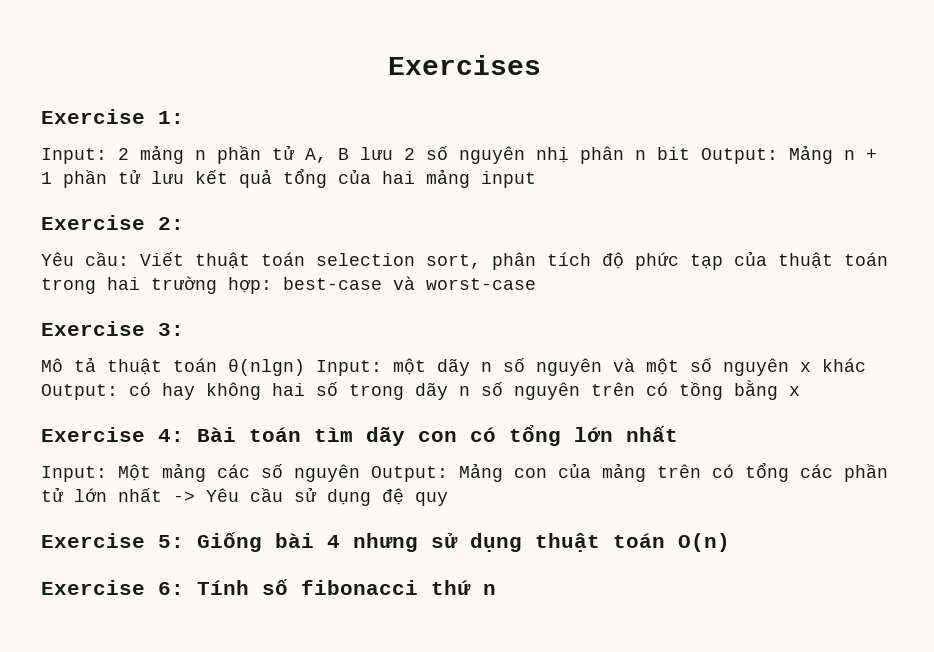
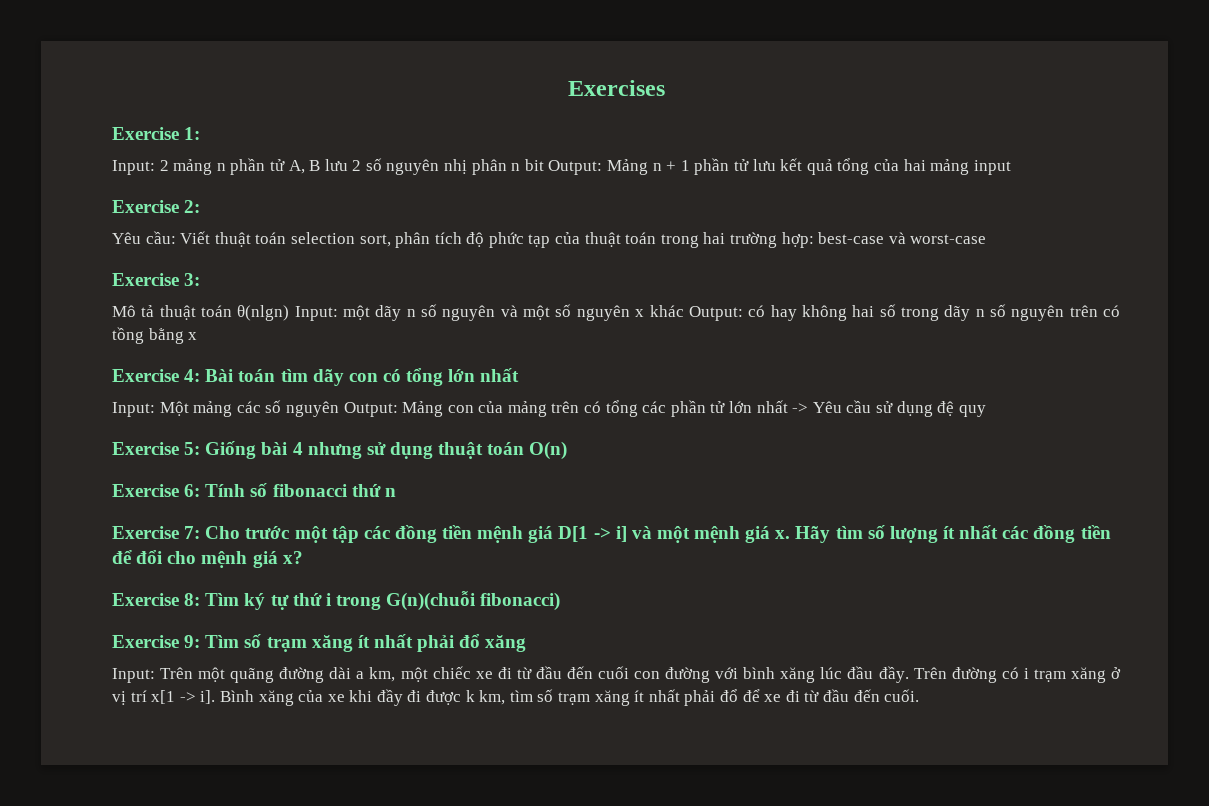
+ Exercise 7: Cho trước một tập các đồng tiền mệnh giá D[1 -> i] và một mệnh giá x. Hãy tìm số lượng ít nhất các đồng tiền để đổi cho mệnh giá x?
+ Exercise 8: Tìm ký tự thứ i trong G(n)(chuỗi fibonacci)
+ Exercise 9: Tìm số trạm xăng ít nhất phải đổ xăng
+ Input: Trên một quãng đường dài a km, một chiếc xe đi từ đầu đến cuối con đường với bình xăng lúc đầu đầy. Trên đường có i trạm xăng ở vị trí x[1 -> i]. Bình xăng của xe khi đầy đi được k km, tìm số trạm xăng ít nhất phải đổ để xe đi từ đầu đến cuối.

